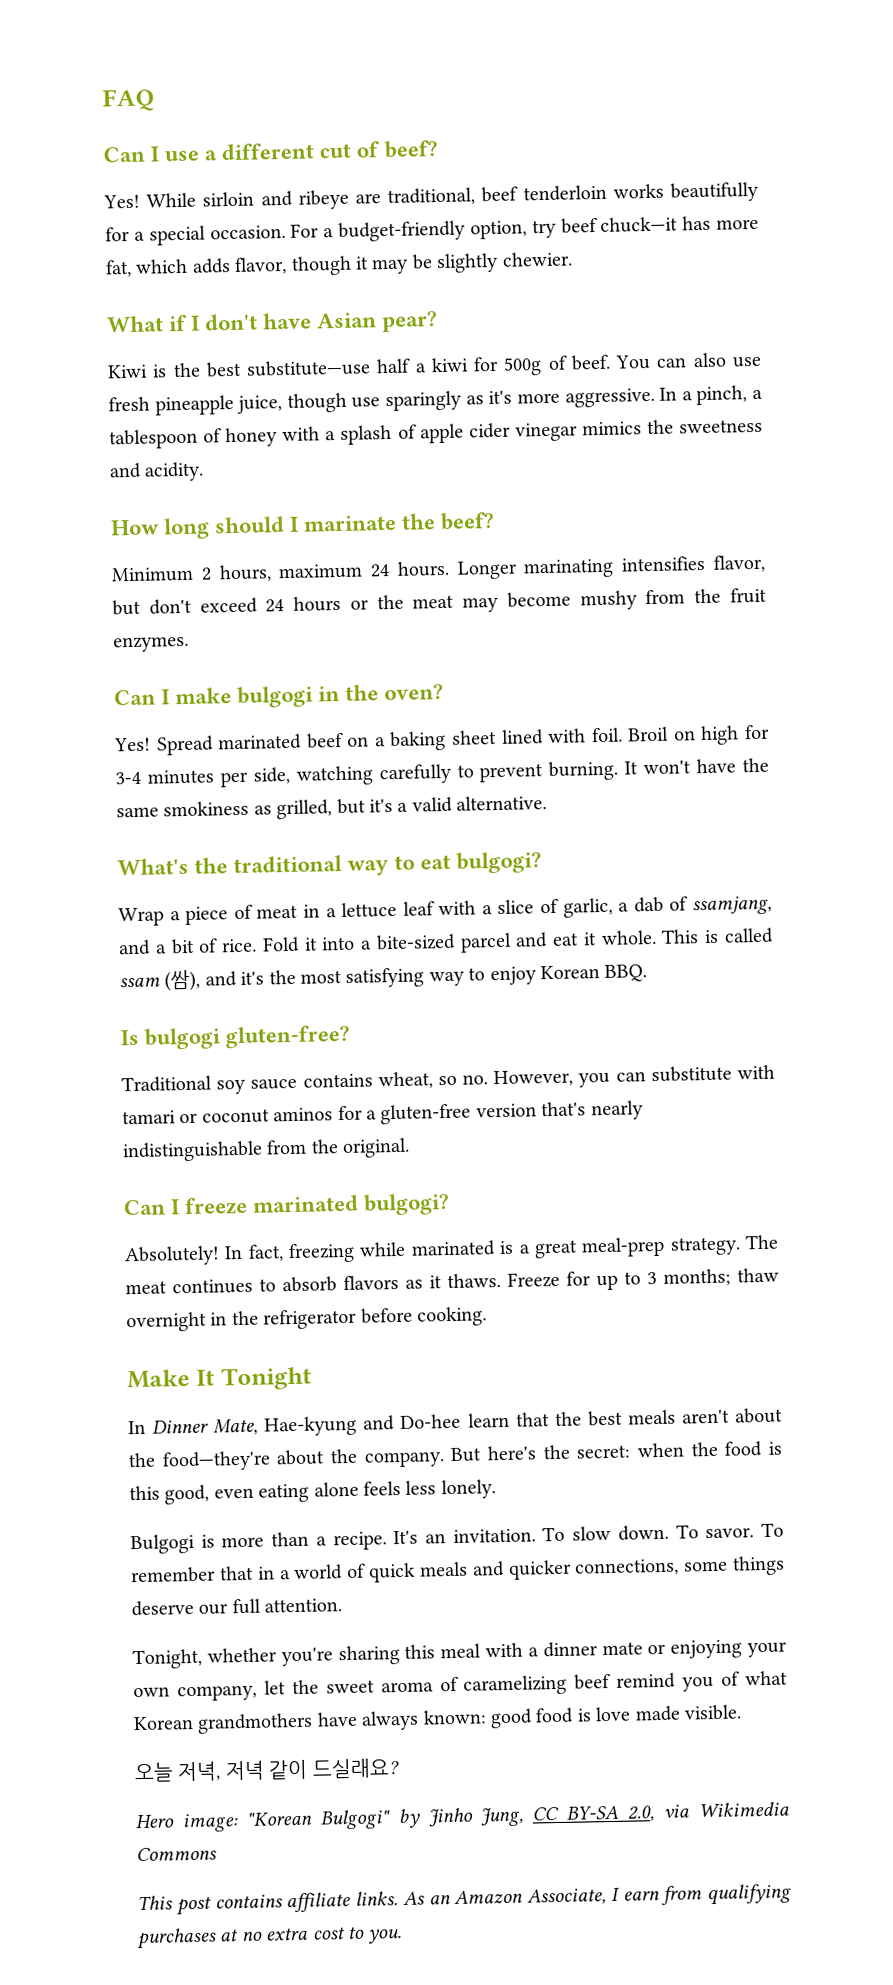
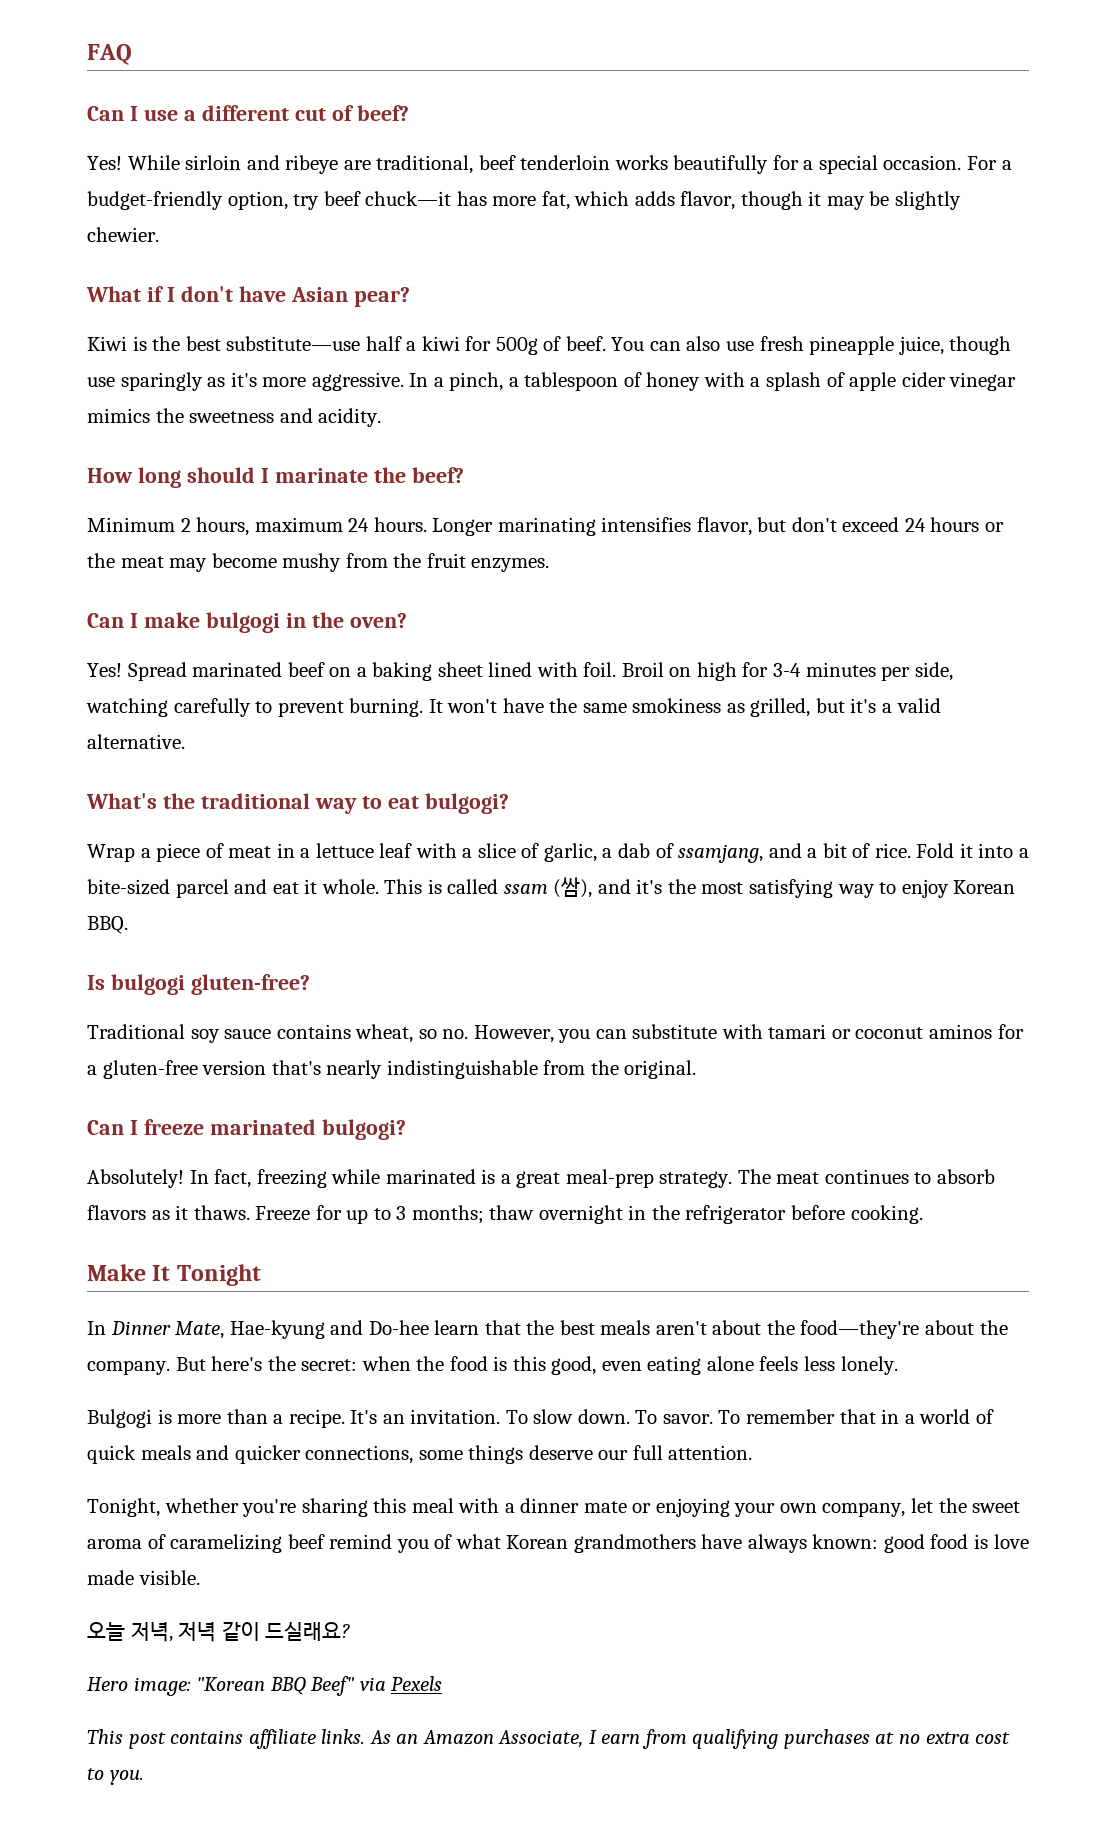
- Hero image: "Korean Bulgogi" by Jinho Jung, CC BY-SA 2.0, via Wikimedia Commons
+ Hero image: "Korean BBQ Beef" via Pexels

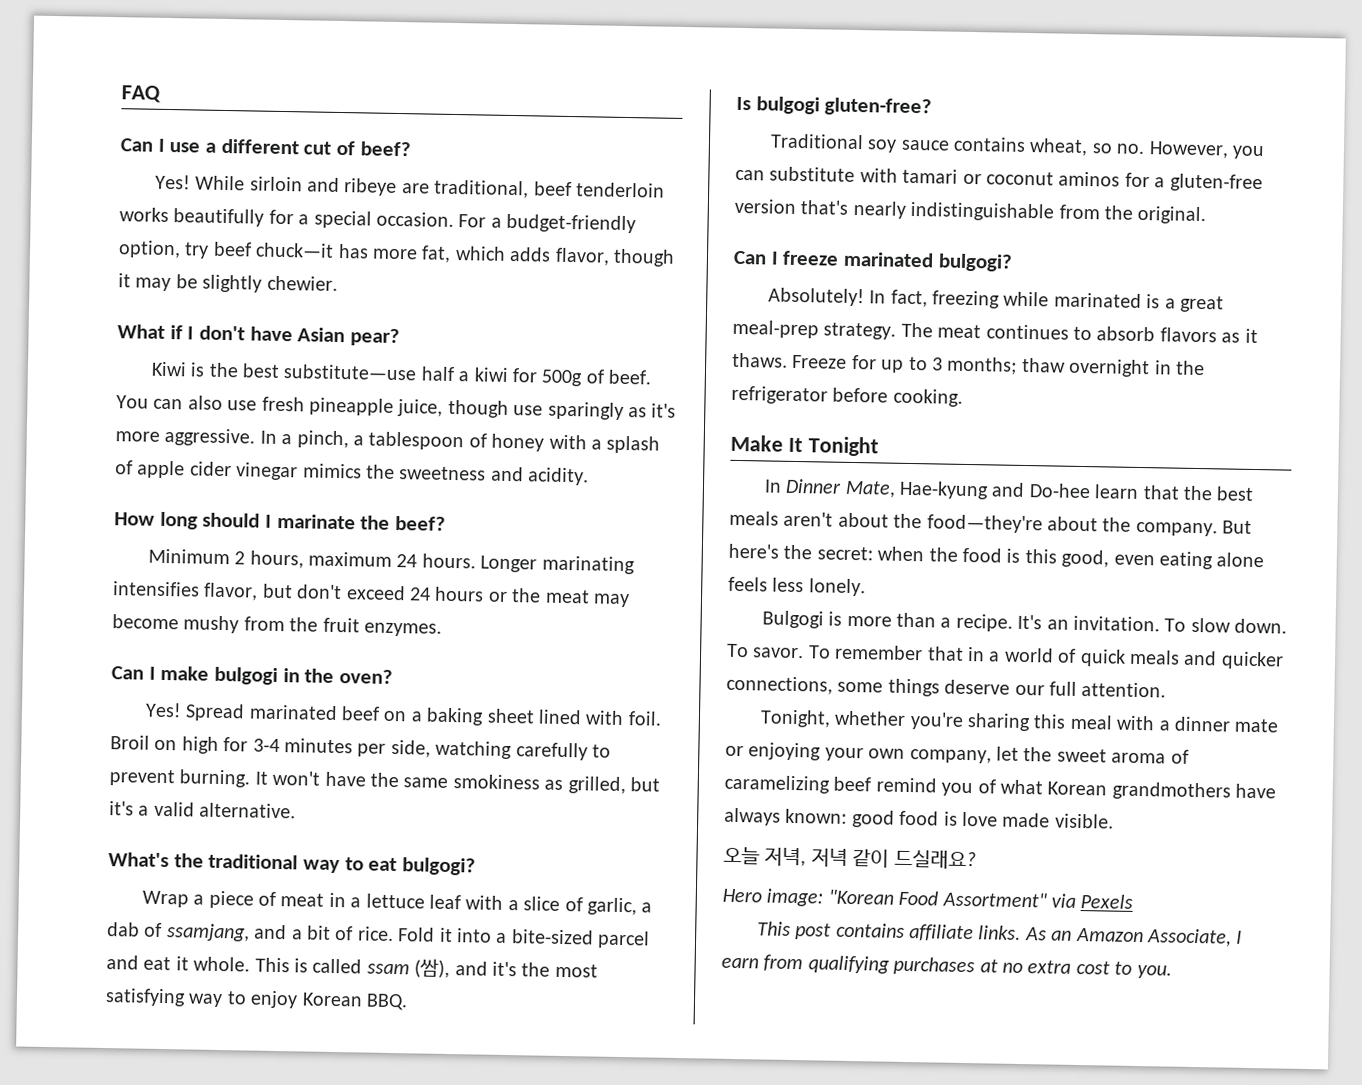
- Hero image: "Korean BBQ Beef" via Pexels
+ Hero image: "Korean Food Assortment" via Pexels

